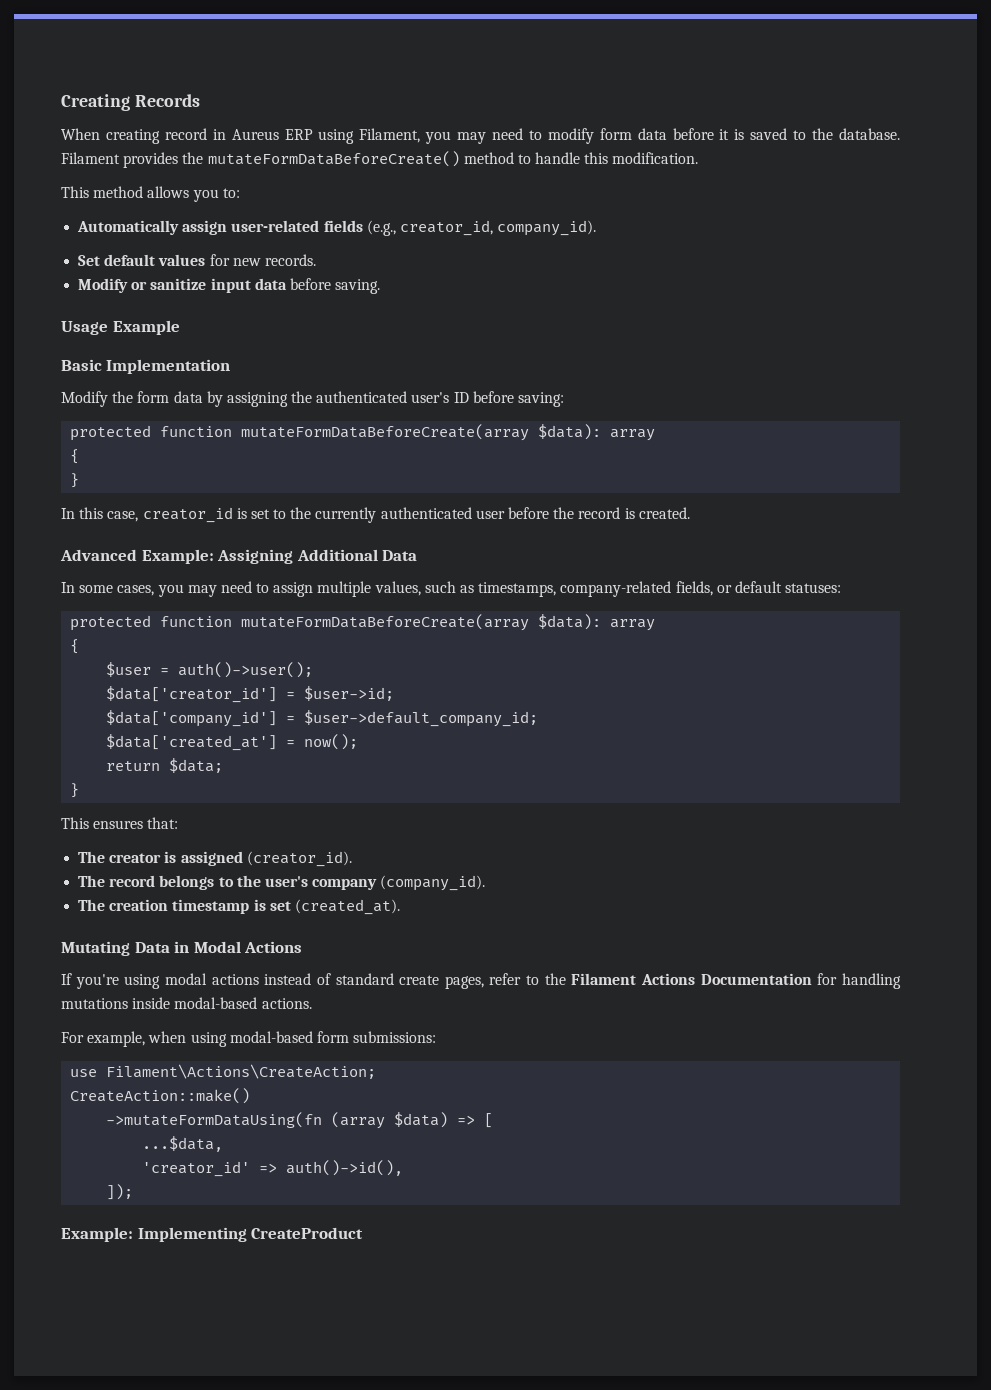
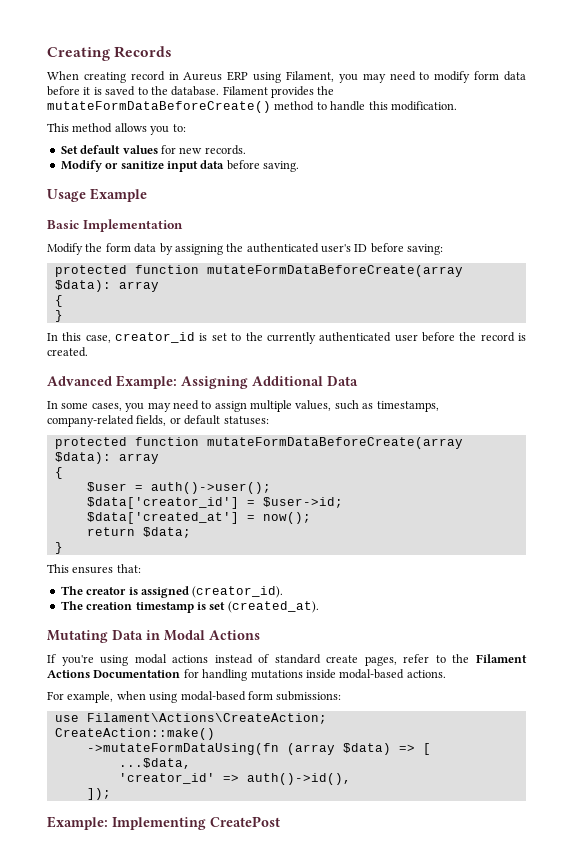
- Automatically assign user-related fields (e.g., creator_id, company_id).
- $data['company_id'] = $user->default_company_id;
- The record belongs to the user's company (company_id).
- Example: Implementing CreateProduct
+ Example: Implementing CreatePost

